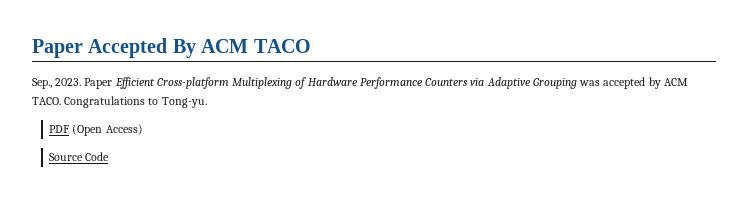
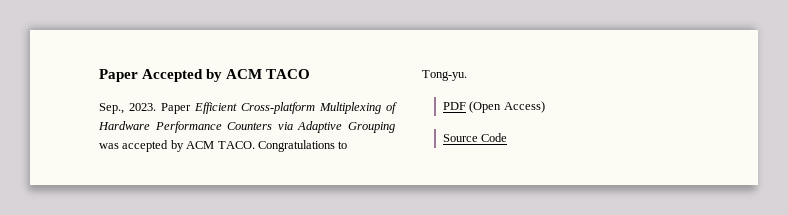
- Paper Accepted By ACM TACO
+ Paper Accepted by ACM TACO

